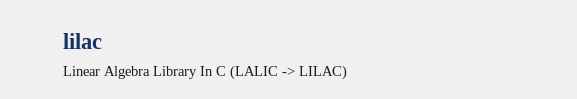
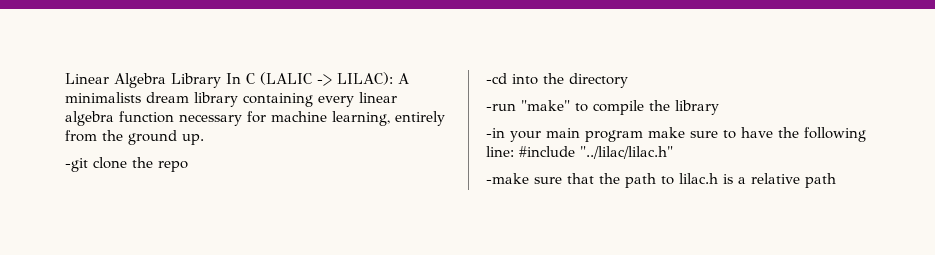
- lilac
- Linear Algebra Library In C (LALIC -> LILAC)
+ Linear Algebra Library In C (LALIC -> LILAC): A minimalists dream library containing every linear algebra function necessary for machine learning, entirely from the ground up.
+ -git clone the repo
+ -cd into the directory
+ -run "make" to compile the library
+ -in your main program make sure to have the following line: #include "../lilac/lilac.h"
+ -make sure that the path to lilac.h is a relative path

